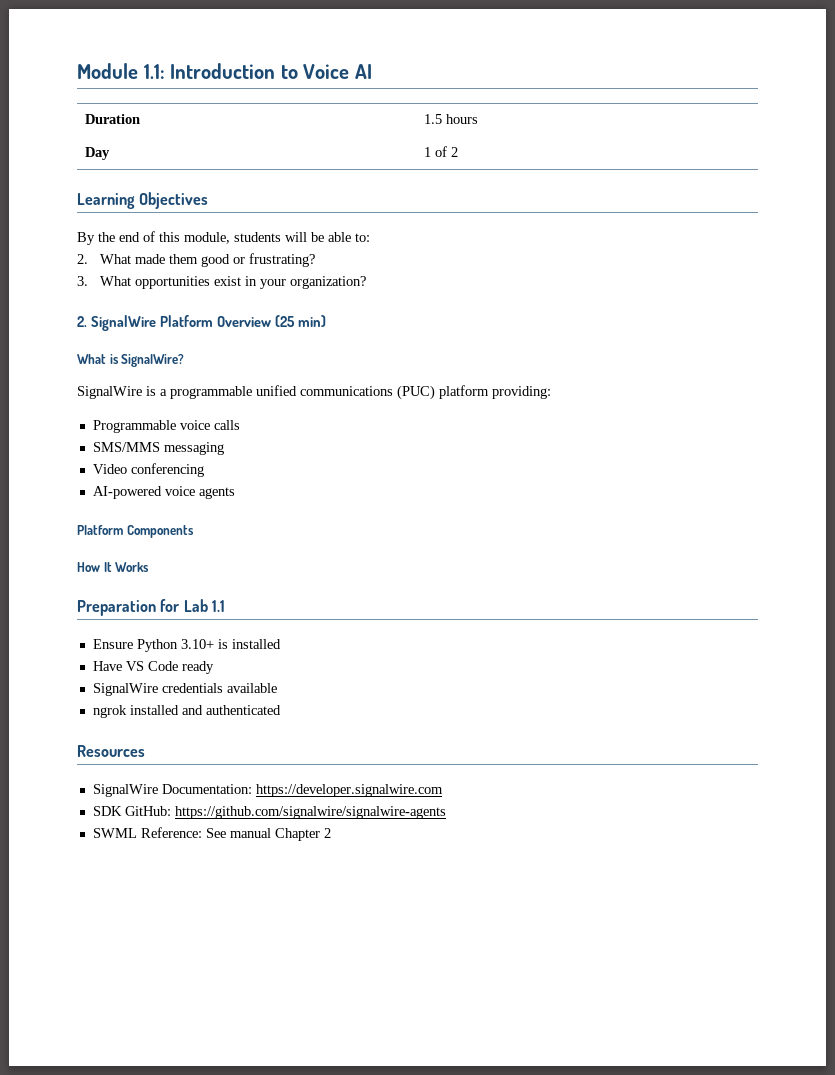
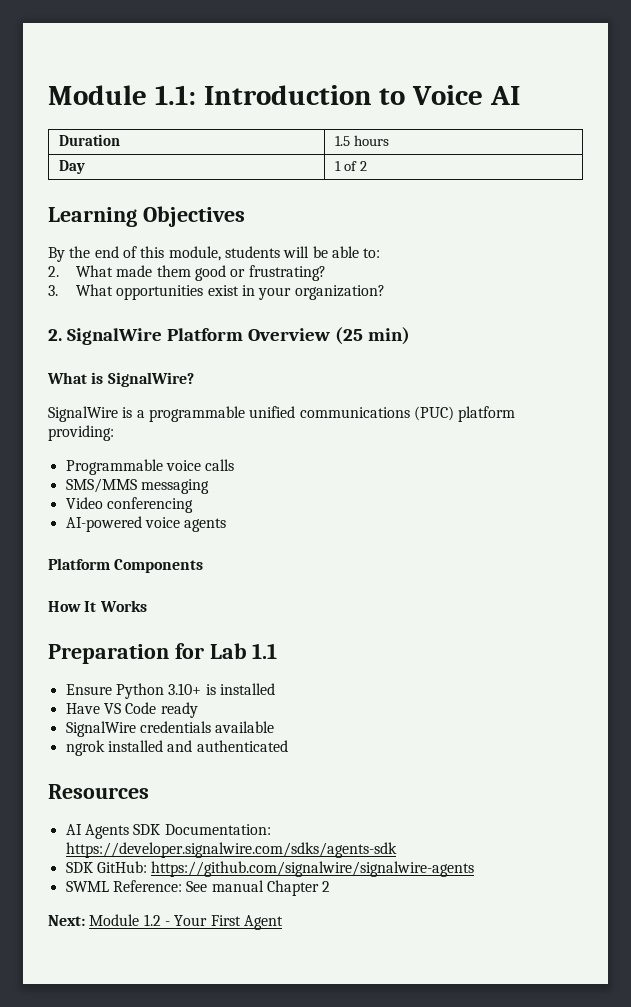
- SignalWire Documentation: https://developer.signalwire.com
+ AI Agents SDK Documentation: https://developer.signalwire.com/sdks/agents-sdk
+ Next: Module 1.2 - Your First Agent

